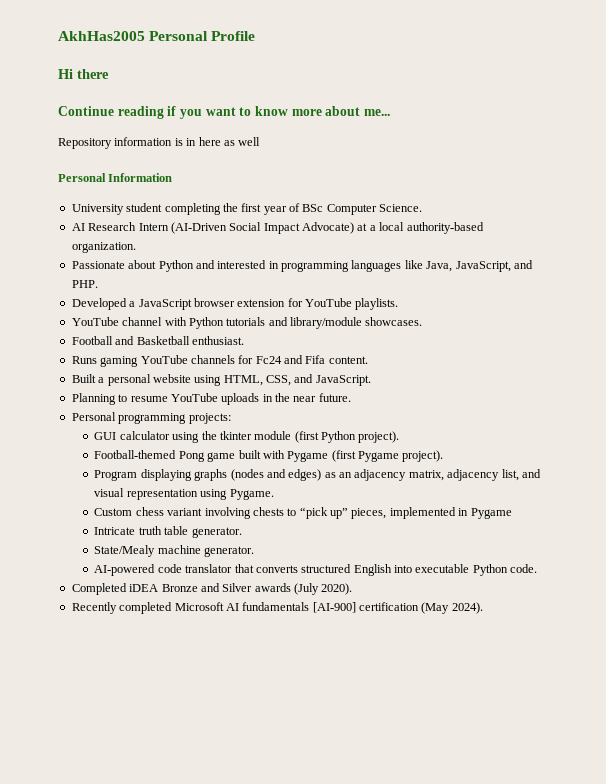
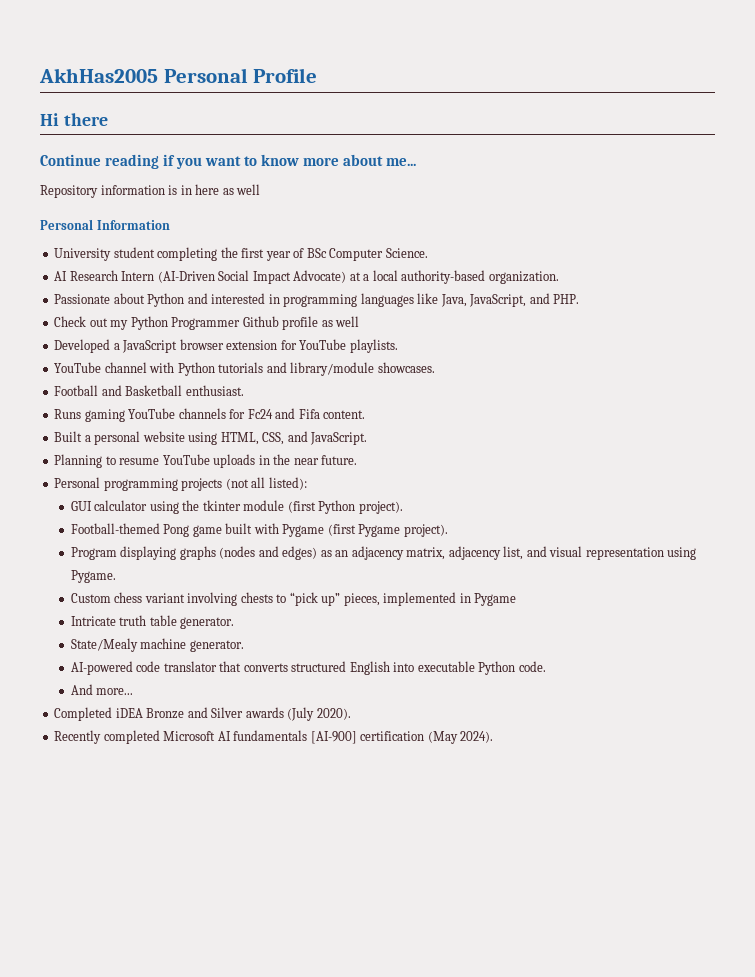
+ Check out my Python Programmer Github profile as well
- Personal programming projects:
+ Personal programming projects (not all listed):
+ And more...

